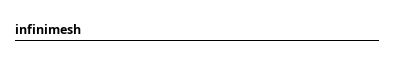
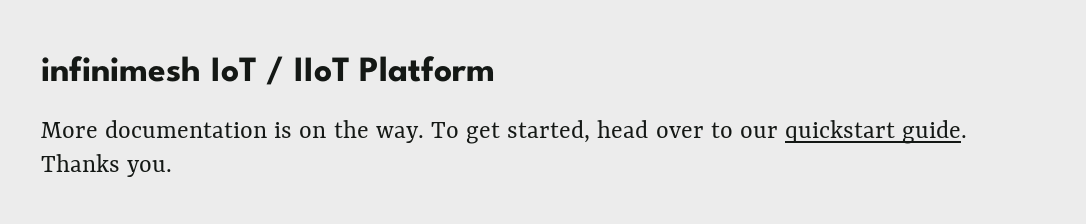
- infinimesh
+ infinimesh IoT / IIoT Platform
+ More documentation is on the way. To get started, head over to our quickstart guide. Thanks you.

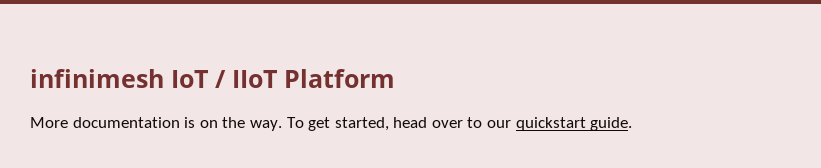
- Thanks you.

